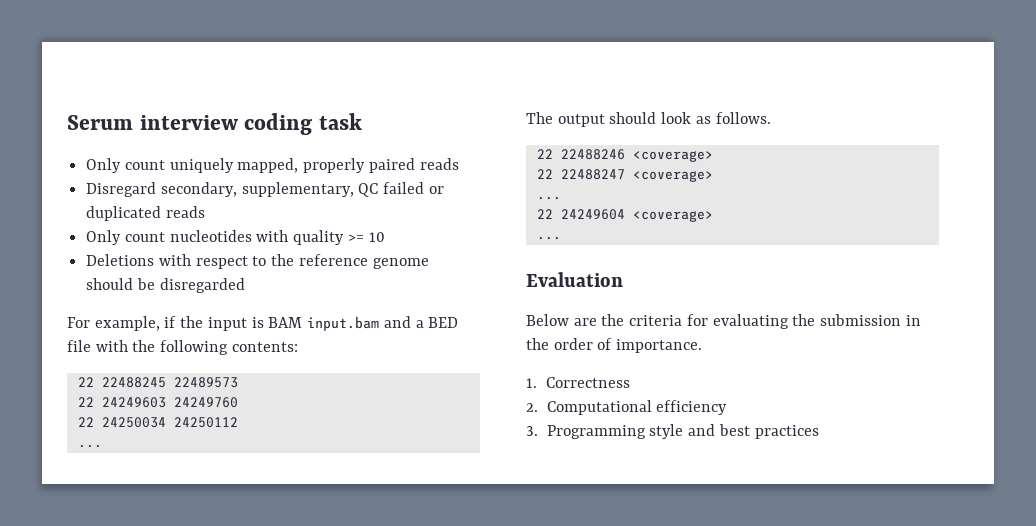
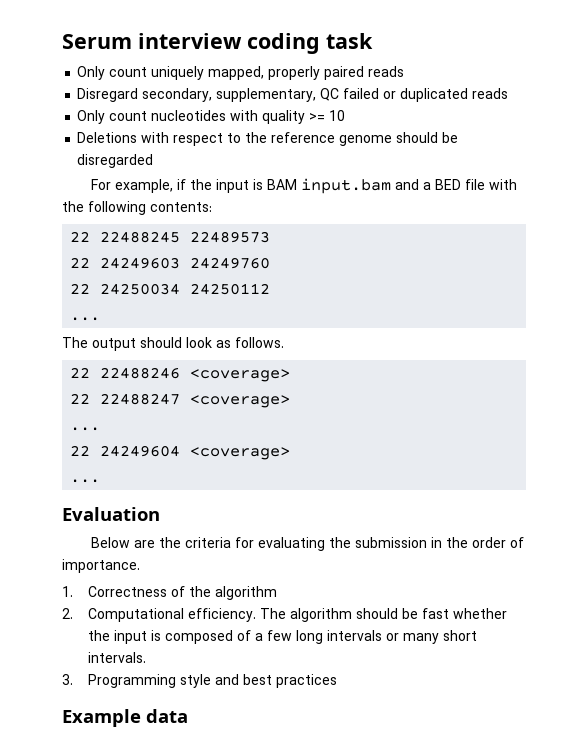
- 1. Correctness
+ 1. Correctness of the algorithm
- 2. Computational efficiency
+ 2. Computational efficiency. The algorithm should be fast whether the input is composed of a few long intervals or many short intervals.
+ Example data

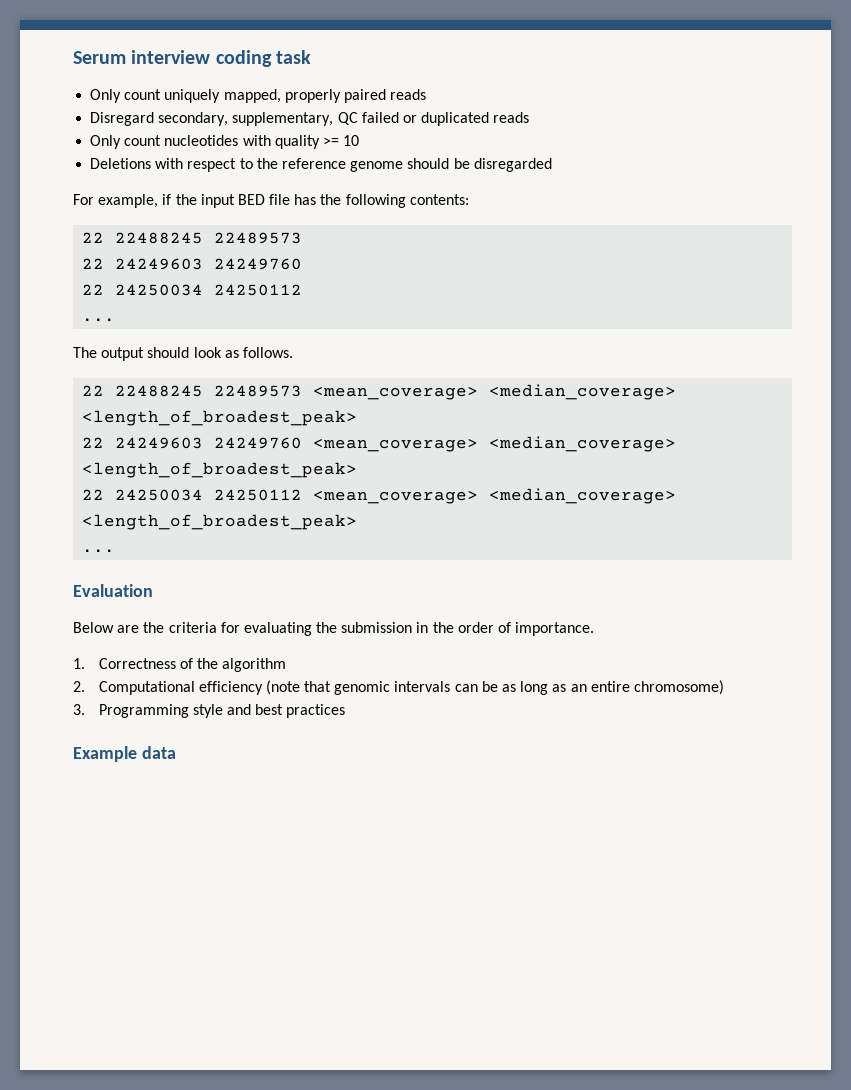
- For example, if the input is BAM input.bam and a BED file with the following contents:
+ For example, if the input BED file has the following contents:
- 22 22488246 <coverage>
- 22 22488247 <coverage>
- ...
- 22 24249604 <coverage>
+ 22 22488245 22489573 <mean_coverage> <median_coverage> <length_of_broadest_peak>
+ 22 24249603 24249760 <mean_coverage> <median_coverage> <length_of_broadest_peak>
+ 22 24250034 24250112 <mean_coverage> <median_coverage> <length_of_broadest_peak>
- 2. Computational efficiency. The algorithm should be fast whether the input is composed of a few long intervals or many short intervals.
+ 2. Computational efficiency (note that genomic intervals can be as long as an entire chromosome)

